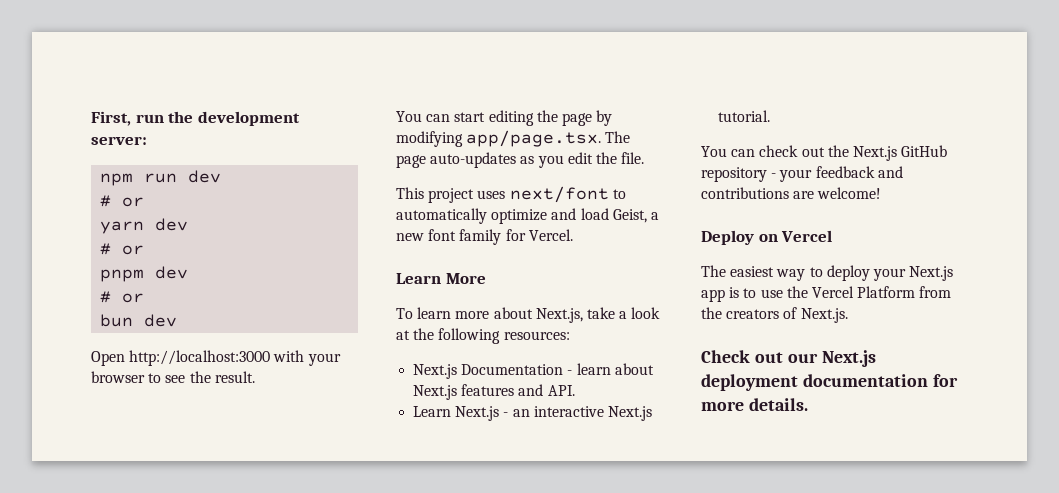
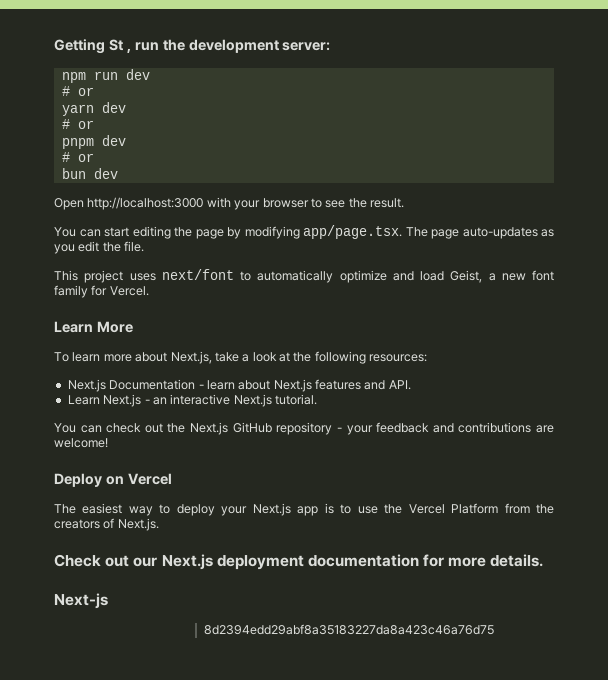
- First, run the development server:
+ Getting St , run the development server:
+ Next-js
+ 8d2394edd29abf8a35183227da8a423c46a76d75

